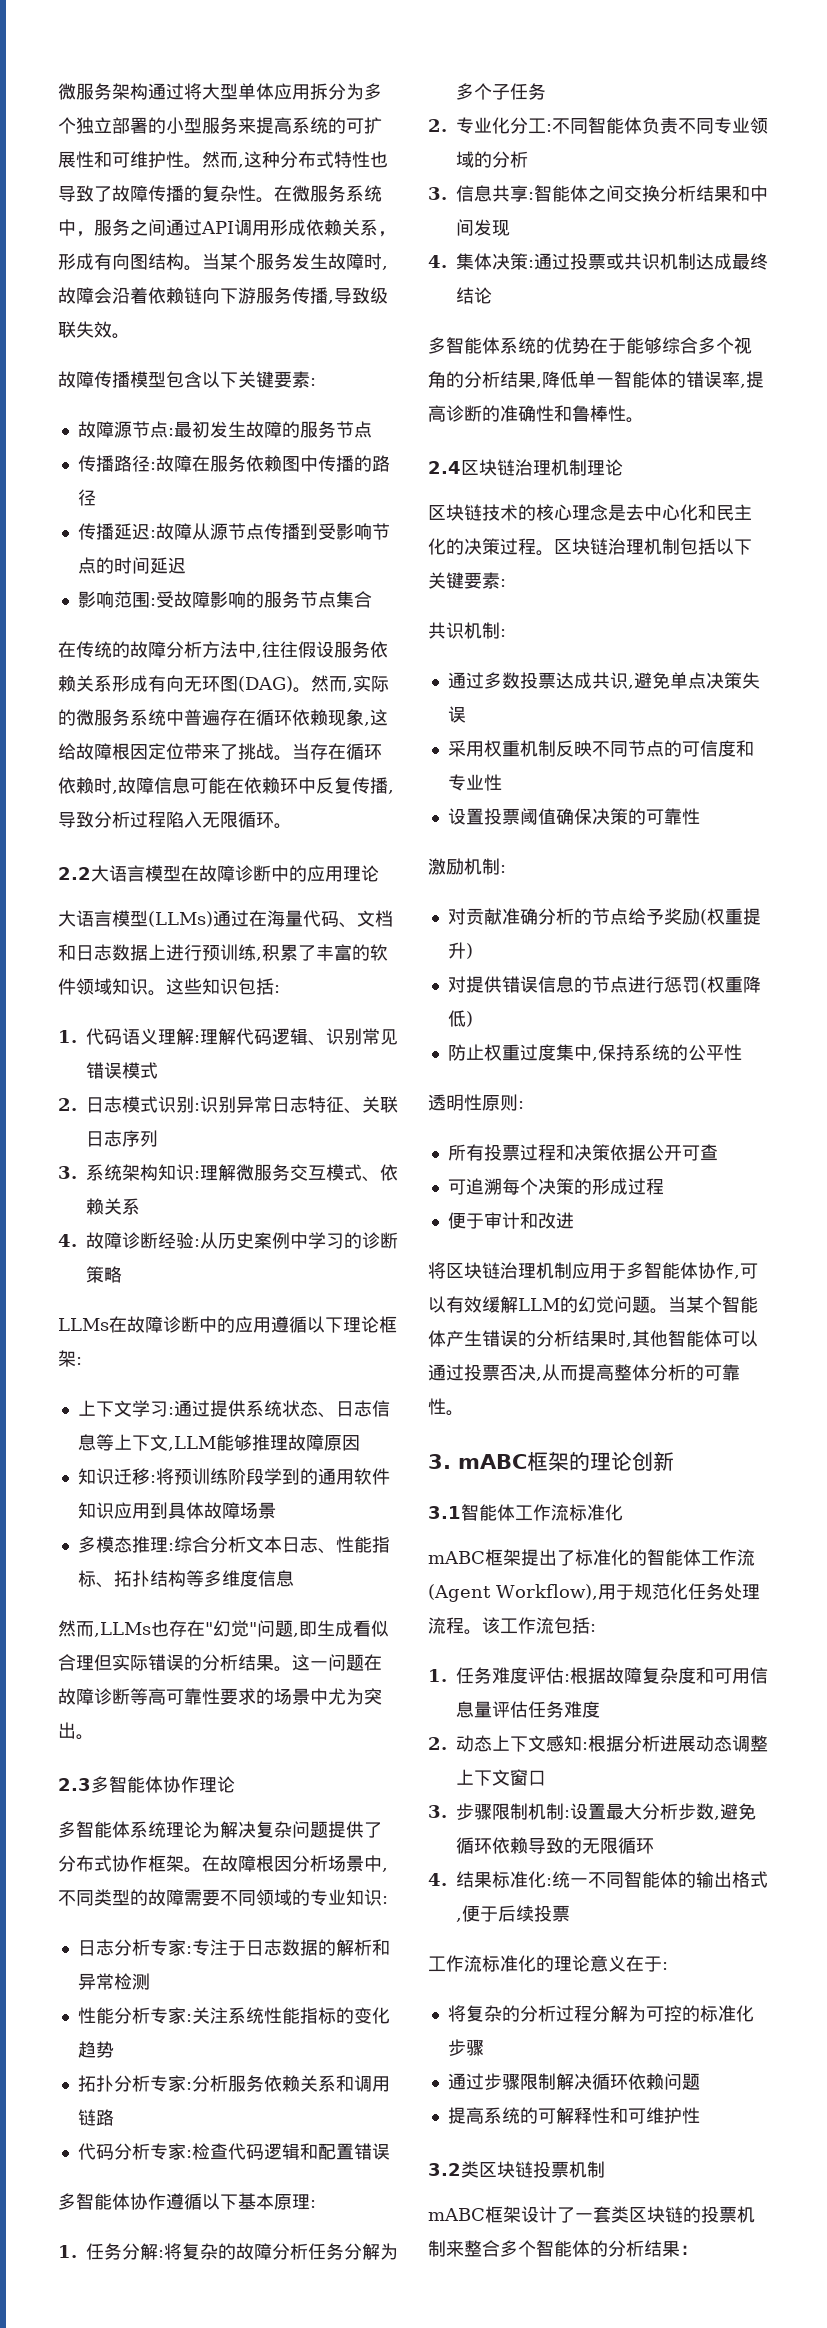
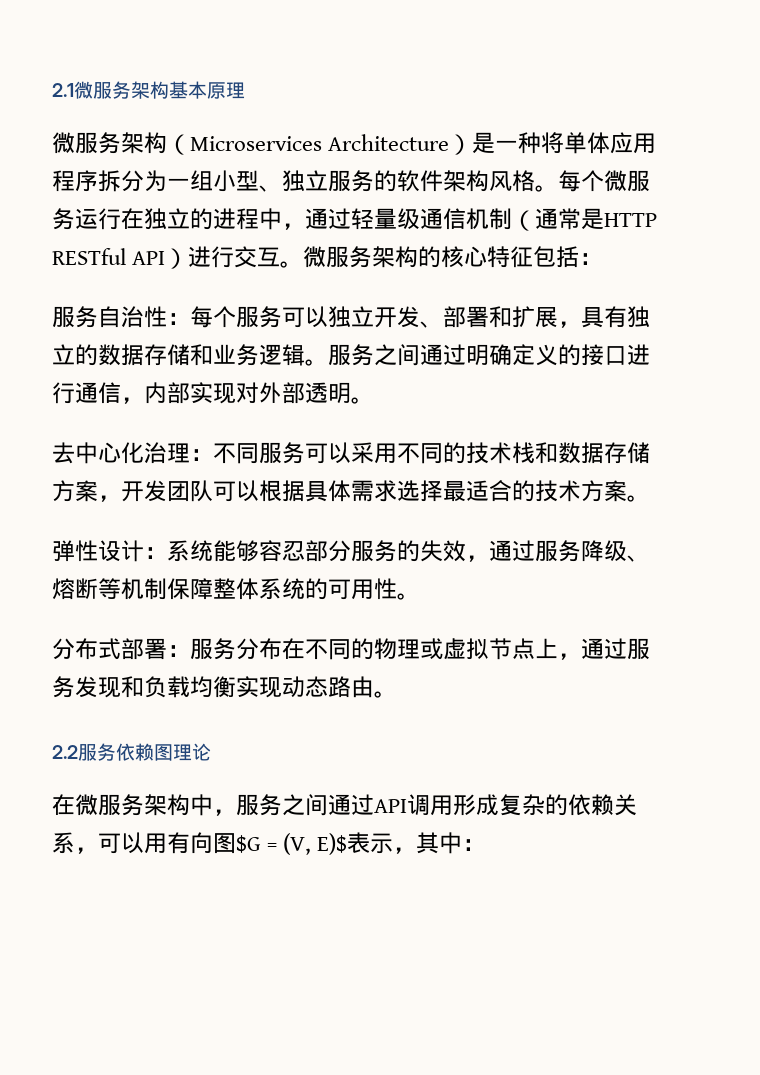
- 微服务架构通过将大型单体应用拆分为多个独立部署的小型服务来提高系统的可扩展性和可维护性。然而,这种分布式特性也导致了故障传播的复杂性。在微服务系统中，服务之间通过API调用形成依赖关系，形成有向图结构。当某个服务发生故障时,故障会沿着依赖链向下游服务传播,导致级联失效。
- 故障传播模型包含以下关键要素:
- 故障源节点:最初发生故障的服务节点
- 传播路径:故障在服务依赖图中传播的路径
- 传播延迟:故障从源节点传播到受影响节点的时间延迟
- 影响范围:受故障影响的服务节点集合
- 在传统的故障分析方法中,往往假设服务依赖关系形成有向无环图(DAG)。然而,实际的微服务系统中普遍存在循环依赖现象,这给故障根因定位带来了挑战。当存在循环依赖时,故障信息可能在依赖环中反复传播,导致分析过程陷入无限循环。
- 2.2大语言模型在故障诊断中的应用理论
- 大语言模型(LLMs)通过在海量代码、文档和日志数据上进行预训练,积累了丰富的软件领域知识。这些知识包括:
- 1.代码语义理解:理解代码逻辑、识别常见错误模式
- 2.日志模式识别:识别异常日志特征、关联日志序列
- 3.系统架构知识:理解微服务交互模式、依赖关系
- 4.故障诊断经验:从历史案例中学习的诊断策略
- LLMs在故障诊断中的应用遵循以下理论框架:
- 上下文学习:通过提供系统状态、日志信息等上下文,LLM能够推理故障原因
- 知识迁移:将预训练阶段学到的通用软件知识应用到具体故障场景
- 多模态推理:综合分析文本日志、性能指标、拓扑结构等多维度信息
- 然而,LLMs也存在"幻觉"问题,即生成看似合理但实际错误的分析结果。这一问题在故障诊断等高可靠性要求的场景中尤为突出。
- 2.3多智能体协作理论
- 多智能体系统理论为解决复杂问题提供了分布式协作框架。在故障根因分析场景中,不同类型的故障需要不同领域的专业知识:
- 日志分析专家:专注于日志数据的解析和异常检测
- 性能分析专家:关注系统性能指标的变化趋势
- 拓扑分析专家:分析服务依赖关系和调用链路
- 代码分析专家:检查代码逻辑和配置错误
- 多智能体协作遵循以下基本原理:
- 1.任务分解:将复杂的故障分析任务分解为多个子任务
- 2.专业化分工:不同智能体负责不同专业领域的分析
- 3.信息共享:智能体之间交换分析结果和中间发现
- 4.集体决策:通过投票或共识机制达成最终结论
- 多智能体系统的优势在于能够综合多个视角的分析结果,降低单一智能体的错误率,提高诊断的准确性和鲁棒性。
- 2.4区块链治理机制理论
- 区块链技术的核心理念是去中心化和民主化的决策过程。区块链治理机制包括以下关键要素:
- 共识机制:
- 通过多数投票达成共识,避免单点决策失误
- 采用权重机制反映不同节点的可信度和专业性
- 设置投票阈值确保决策的可靠性
- 激励机制:
- 对贡献准确分析的节点给予奖励(权重提升)
- 对提供错误信息的节点进行惩罚(权重降低)
- 防止权重过度集中,保持系统的公平性
- 透明性原则:
- 所有投票过程和决策依据公开可查
- 可追溯每个决策的形成过程
- 便于审计和改进
- 将区块链治理机制应用于多智能体协作,可以有效缓解LLM的幻觉问题。当某个智能体产生错误的分析结果时,其他智能体可以通过投票否决,从而提高整体分析的可靠性。
- 3. mABC框架的理论创新
- 3.1智能体工作流标准化
- mABC框架提出了标准化的智能体工作流(Agent Workflow),用于规范化任务处理流程。该工作流包括:
- 1.任务难度评估:根据故障复杂度和可用信息量评估任务难度
- 2.动态上下文感知:根据分析进展动态调整上下文窗口
- 3.步骤限制机制:设置最大分析步数,避免循环依赖导致的无限循环
- 4.结果标准化:统一不同智能体的输出格式,便于后续投票
- 工作流标准化的理论意义在于:
- 将复杂的分析过程分解为可控的标准化步骤
- 通过步骤限制解决循环依赖问题
- 提高系统的可解释性和可维护性
- 3.2类区块链投票机制
- mABC框架设计了一套类区块链的投票机制来整合多个智能体的分析结果：
+ 2.1微服务架构基本原理
+ 微服务架构（Microservices Architecture）是一种将单体应用程序拆分为一组小型、独立服务的软件架构风格。每个微服务运行在独立的进程中，通过轻量级通信机制（通常是HTTP RESTful API）进行交互。微服务架构的核心特征包括：
+ 服务自治性：每个服务可以独立开发、部署和扩展，具有独立的数据存储和业务逻辑。服务之间通过明确定义的接口进行通信，内部实现对外部透明。
+ 去中心化治理：不同服务可以采用不同的技术栈和数据存储方案，开发团队可以根据具体需求选择最适合的技术方案。
+ 弹性设计：系统能够容忍部分服务的失效，通过服务降级、熔断等机制保障整体系统的可用性。
+ 分布式部署：服务分布在不同的物理或虚拟节点上，通过服务发现和负载均衡实现动态路由。
+ 2.2服务依赖图理论
+ 在微服务架构中，服务之间通过API调用形成复杂的依赖关系，可以用有向图$G = (V, E)$表示，其中：

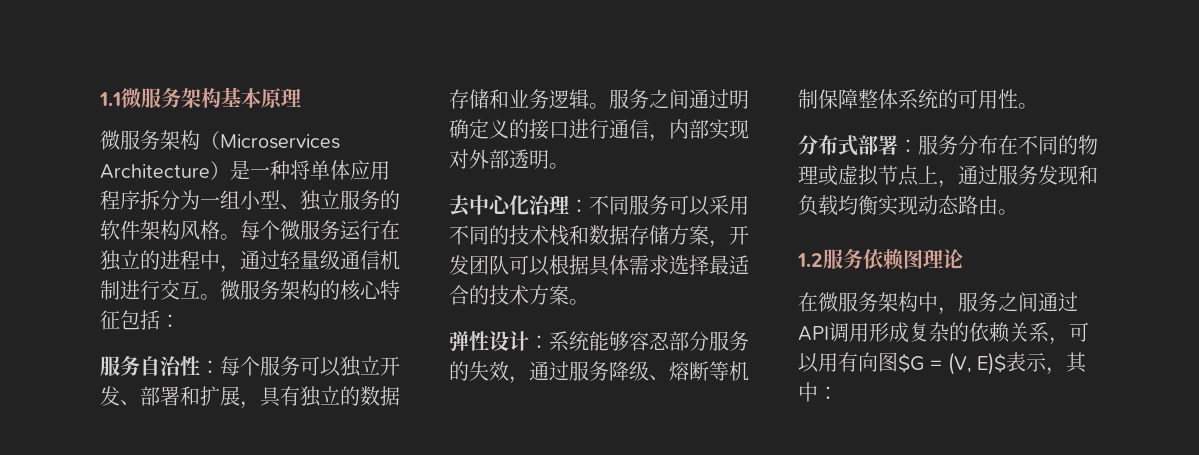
- 2.1微服务架构基本原理
+ 1.1微服务架构基本原理
- 每个微服务运行在独立的进程中，通过轻量级通信机制（通常是HTTP RESTful API）进行交互。
+ 每个微服务运行在独立的进程中，通过轻量级通信机制进行交互。
- 2.2服务依赖图理论
+ 1.2服务依赖图理论

